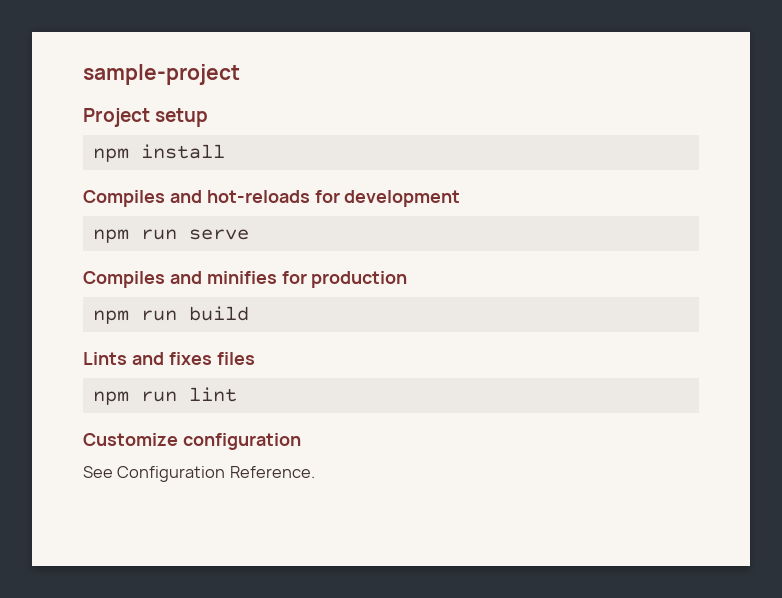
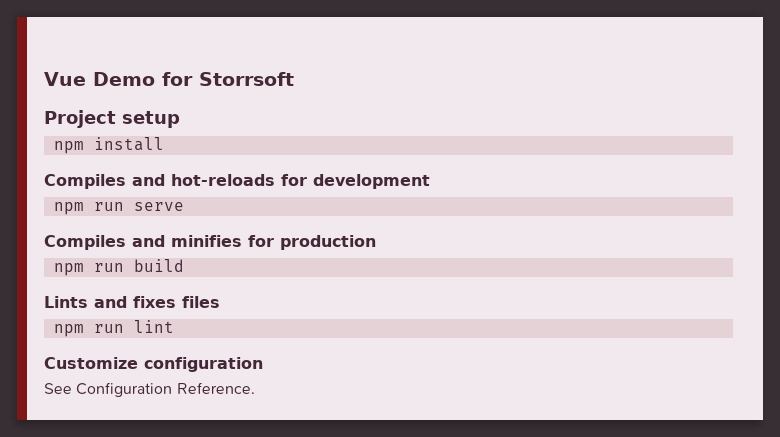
- sample-project
+ Vue Demo for Storrsoft

